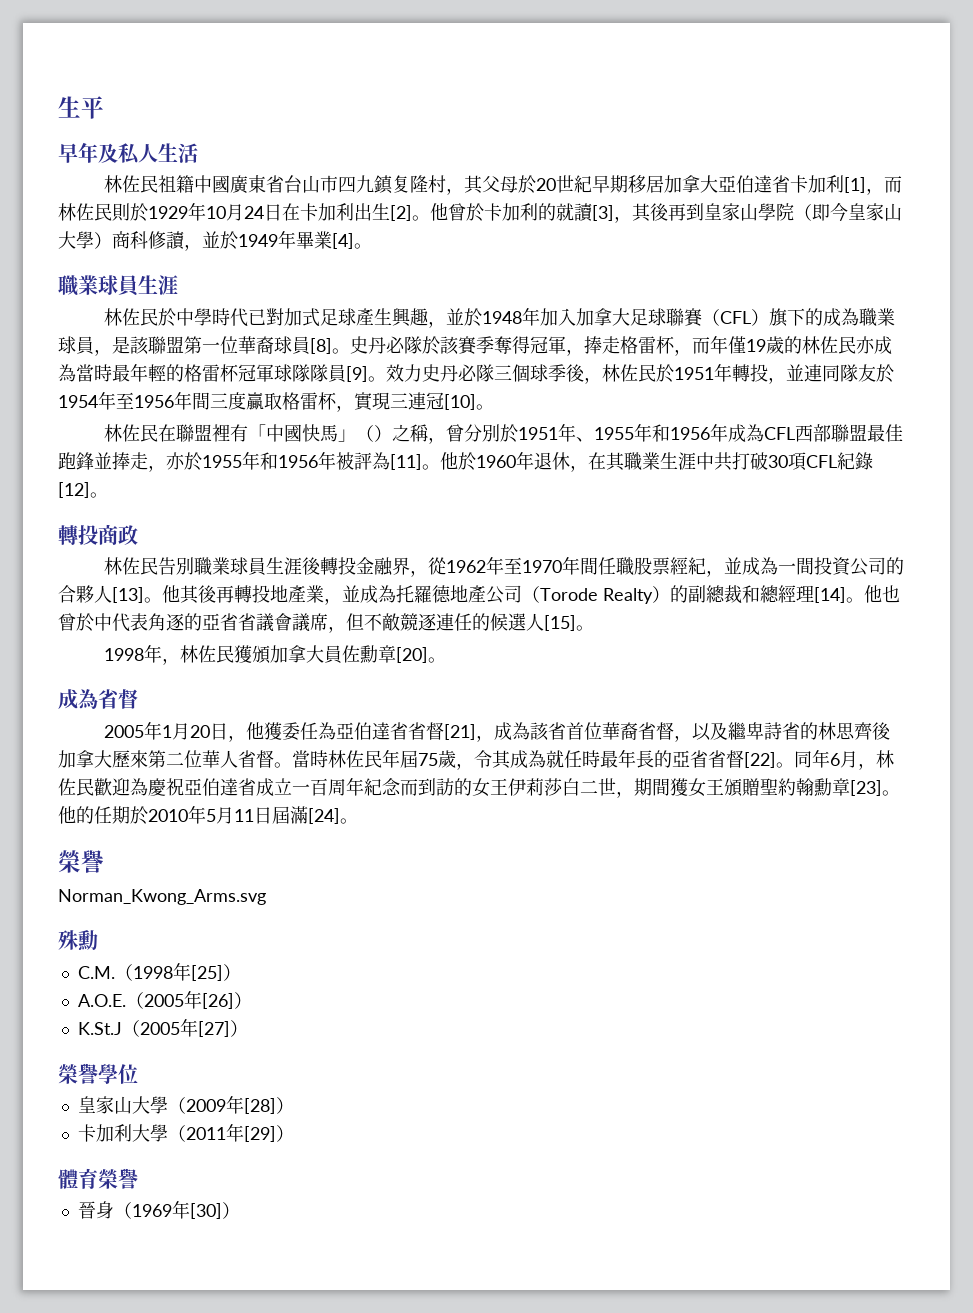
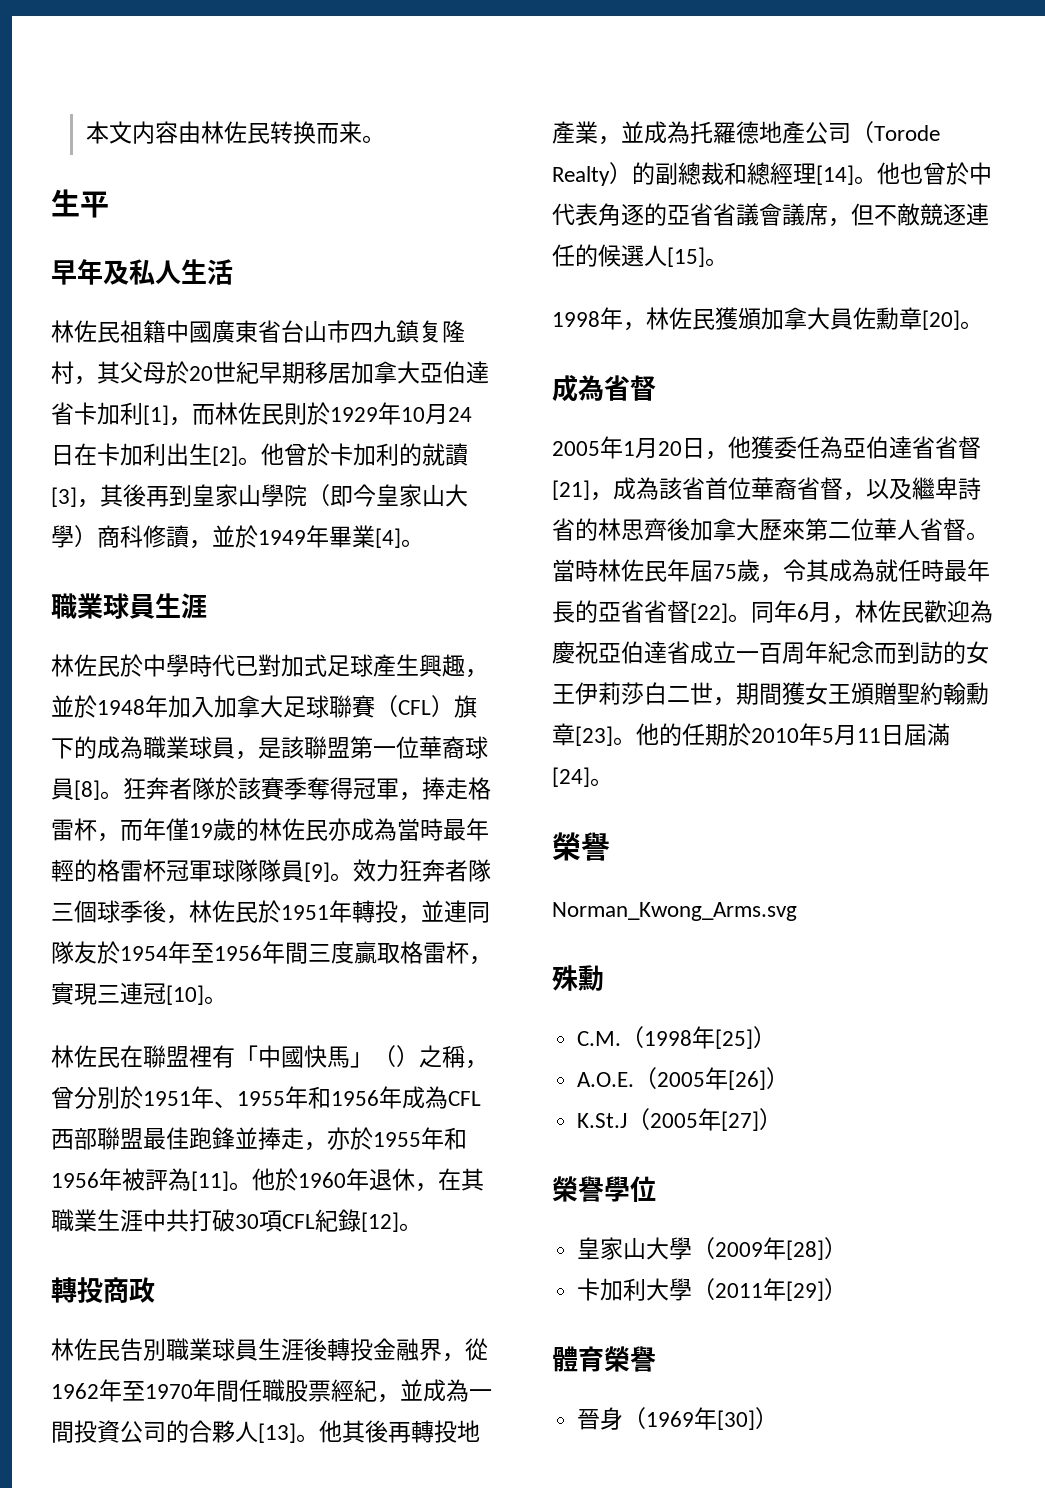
+ 本文内容由林佐民转换而来。
- 史丹必隊於該賽季奪得冠軍，捧走格雷杯，而年僅19歲的林佐民亦成為當時最年輕的格雷杯冠軍球隊隊員[9]。
+ 狂奔者隊於該賽季奪得冠軍，捧走格雷杯，而年僅19歲的林佐民亦成為當時最年輕的格雷杯冠軍球隊隊員[9]。
- 效力史丹必隊三個球季後，林佐民於1951年轉投，並連同隊友於1954年至1956年間三度贏取格雷杯，實現三連冠[10]。
+ 效力狂奔者隊三個球季後，林佐民於1951年轉投，並連同隊友於1954年至1956年間三度贏取格雷杯，實現三連冠[10]。

